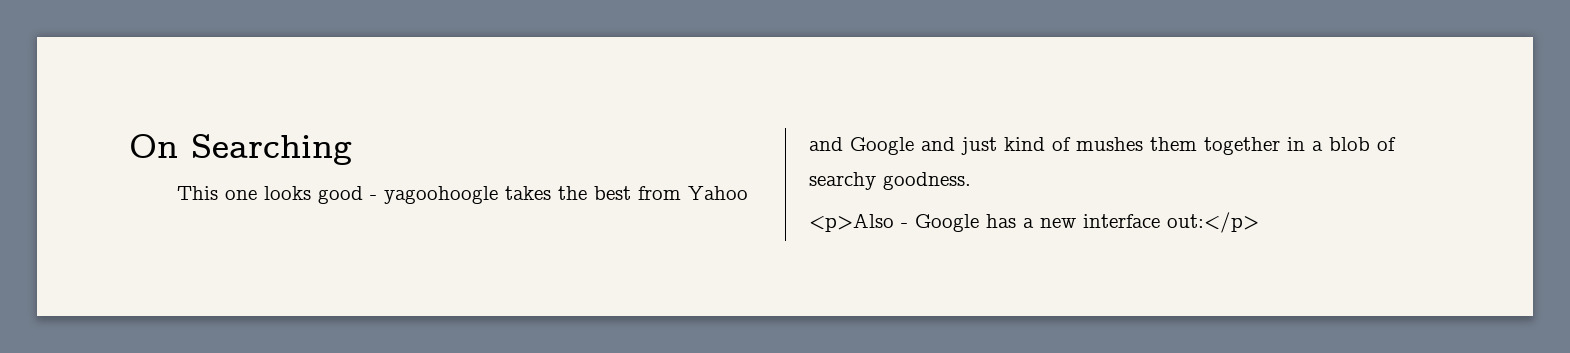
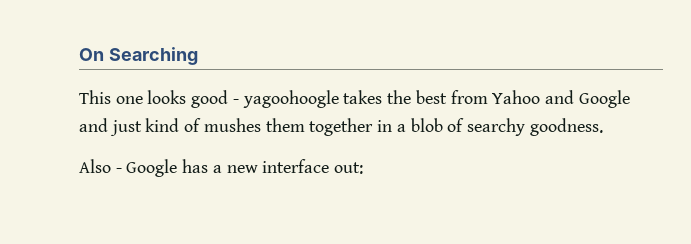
- <p>Also - Google has a new interface out:</p>
+ Also - Google has a new interface out:

